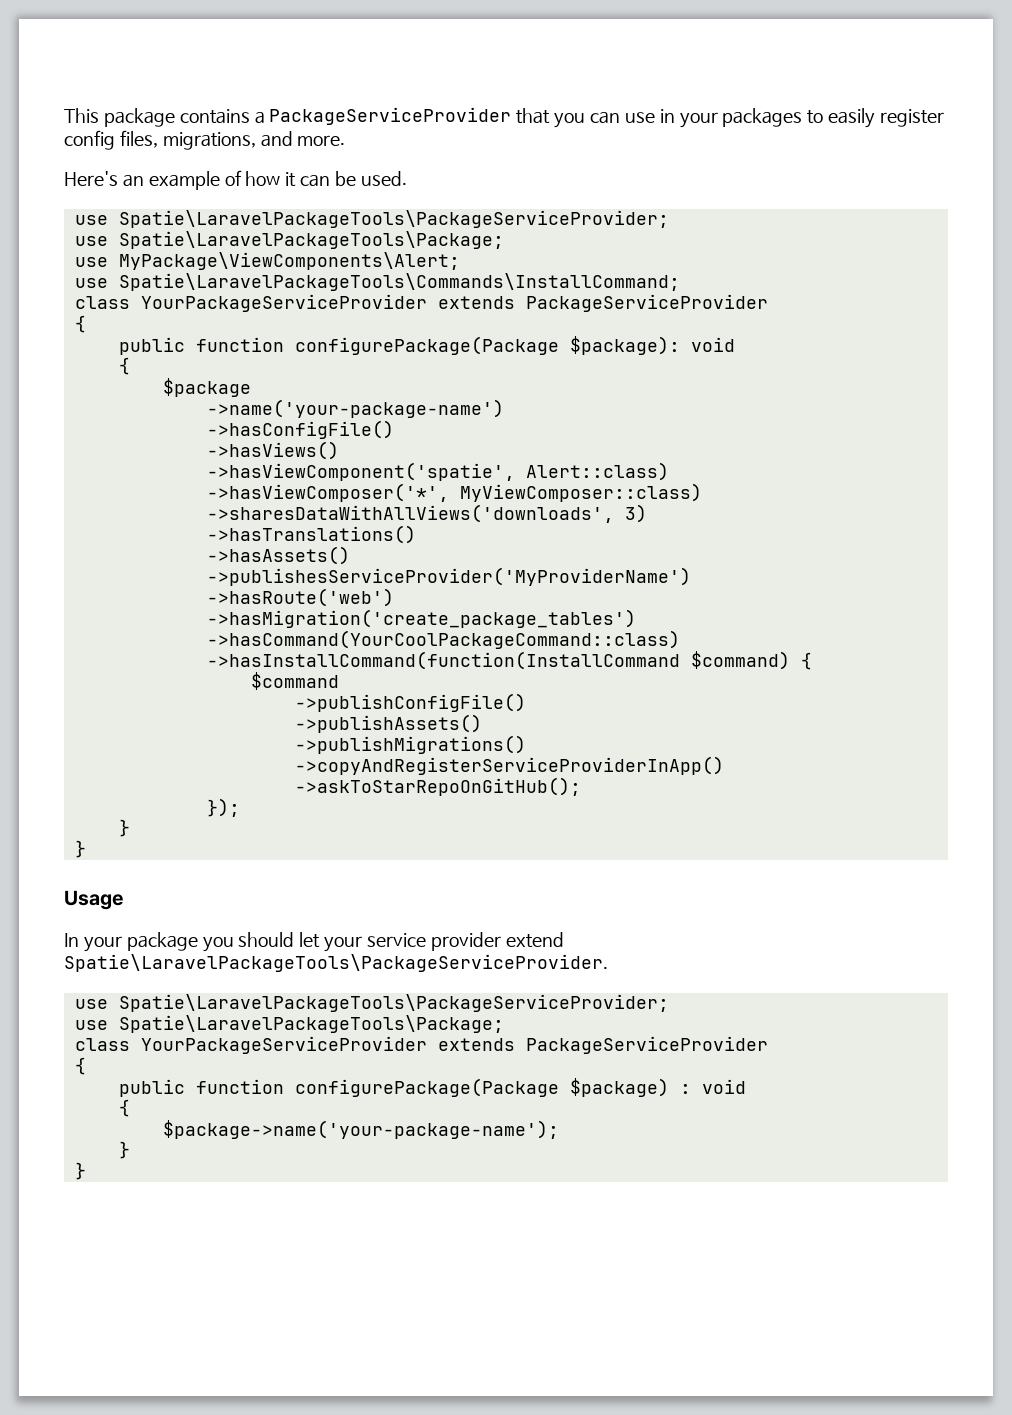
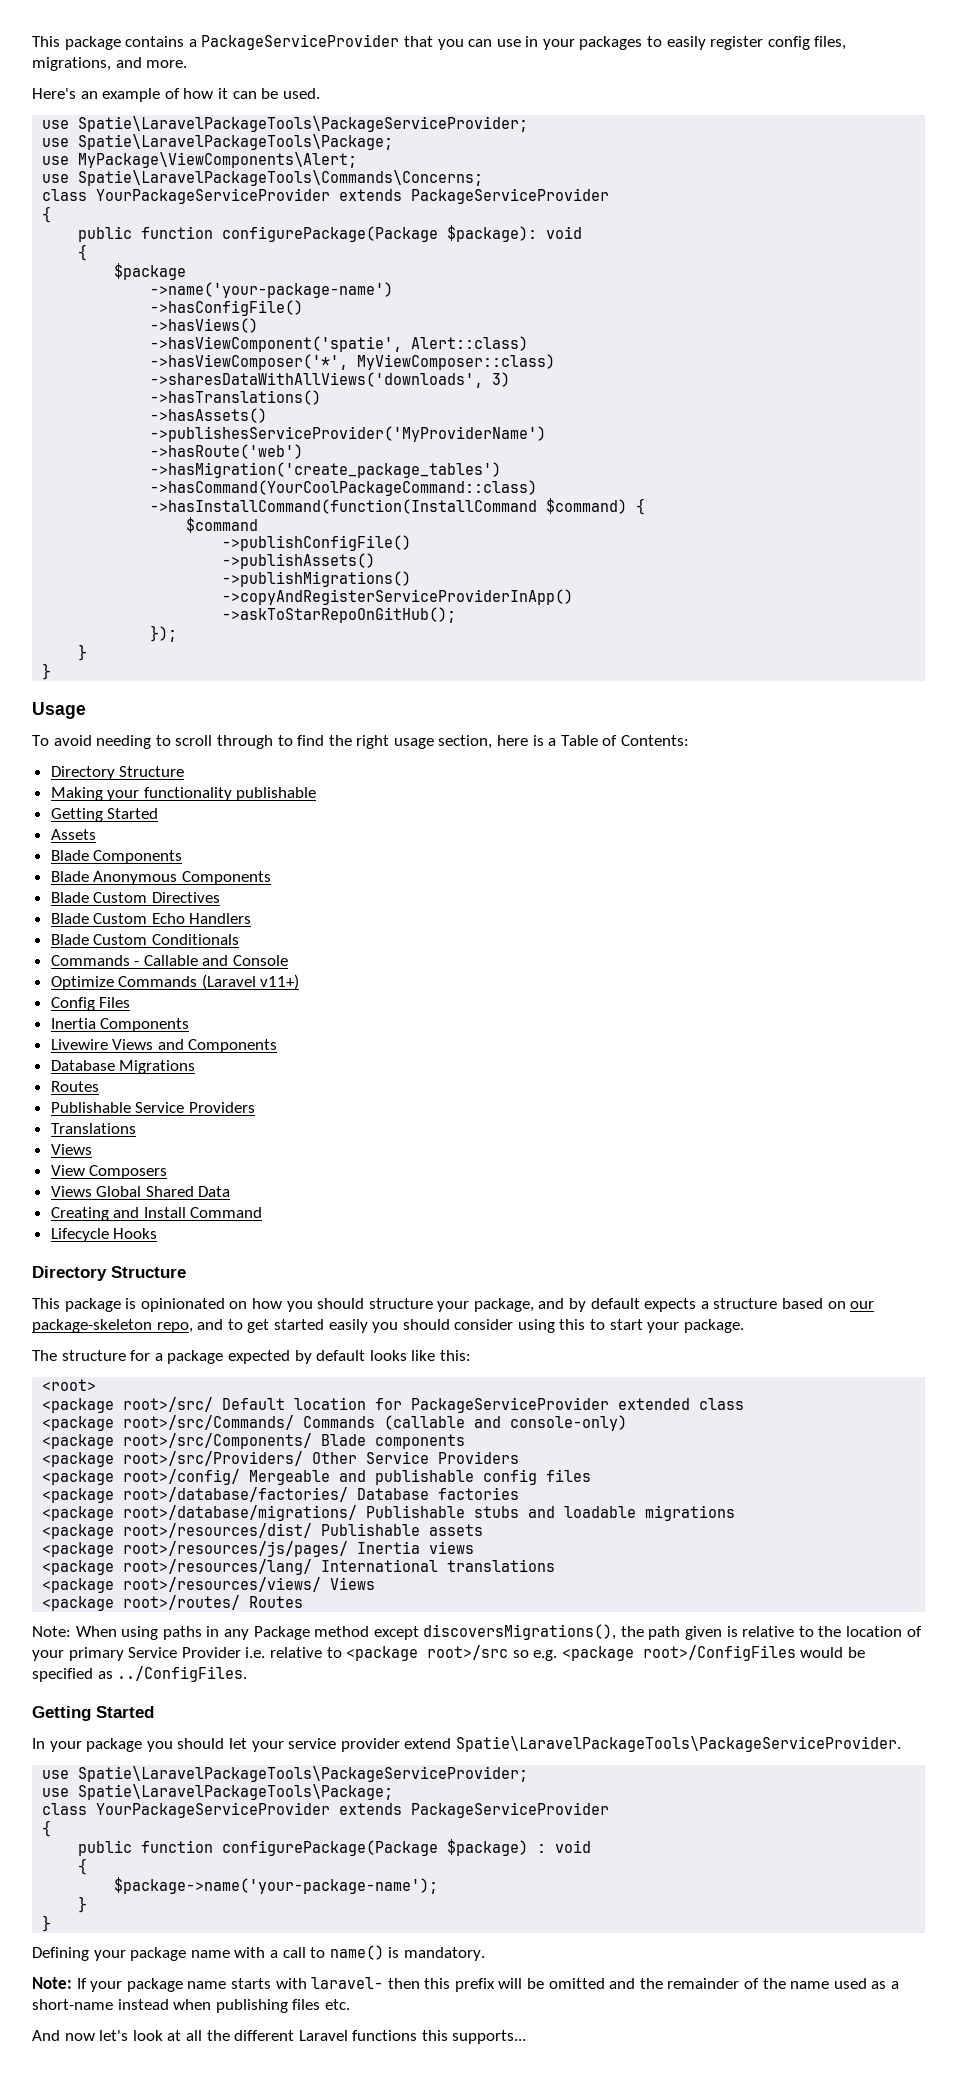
- use Spatie\LaravelPackageTools\Commands\InstallCommand;
+ use Spatie\LaravelPackageTools\Commands\Concerns;
+ To avoid needing to scroll through to find the right usage section, here is a Table of Contents:
+ Directory Structure
+ Making your functionality publishable
+ Getting Started
+ Assets
+ Blade Components
+ Blade Anonymous Components
+ Blade Custom Directives
+ Blade Custom Echo Handlers
+ Blade Custom Conditionals
+ Commands - Callable and Console
+ Optimize Commands (Laravel v11+)
+ Config Files
+ Inertia Components
+ Livewire Views and Components
+ Database Migrations
+ Routes
+ Publishable Service Providers
+ Translations
+ Views
+ View Composers
+ Views Global Shared Data
+ Creating and Install Command
+ Lifecycle Hooks
+ Directory Structure
+ This package is opinionated on how you should structure your package, and by default expects a structure based on our package-skeleton repo, and to get started easily you should consider using this to start your package.
+ The structure for a package expected by default looks like this:
+ <root>
+ <package root>/src/ Default location for PackageServiceProvider extended class
+ <package root>/src/Commands/ Commands (callable and console-only)
+ <package root>/src/Components/ Blade components
+ <package root>/src/Providers/ Other Service Providers
+ <package root>/config/ Mergeable and publishable config files
+ <package root>/database/factories/ Database factories
+ <package root>/database/migrations/ Publishable stubs and loadable migrations
+ <package root>/resources/dist/ Publishable assets
+ <package root>/resources/js/pages/ Inertia views
+ <package root>/resources/lang/ International translations
+ <package root>/resources/views/ Views
+ <package root>/routes/ Routes
+ Note: When using paths in any Package method except discoversMigrations(), the path given is relative to the location of your primary Service Provider i.e. relative to <package root>/src so e.g. <package root>/ConfigFiles would be specified as ../ConfigFiles.
+ Getting Started
+ Defining your package name with a call to name() is mandatory.
+ Note: If your package name starts with laravel- then this prefix will be omitted and the remainder of the name used as a short-name instead when publishing files etc.
+ And now let's look at all the different Laravel functions this supports...

